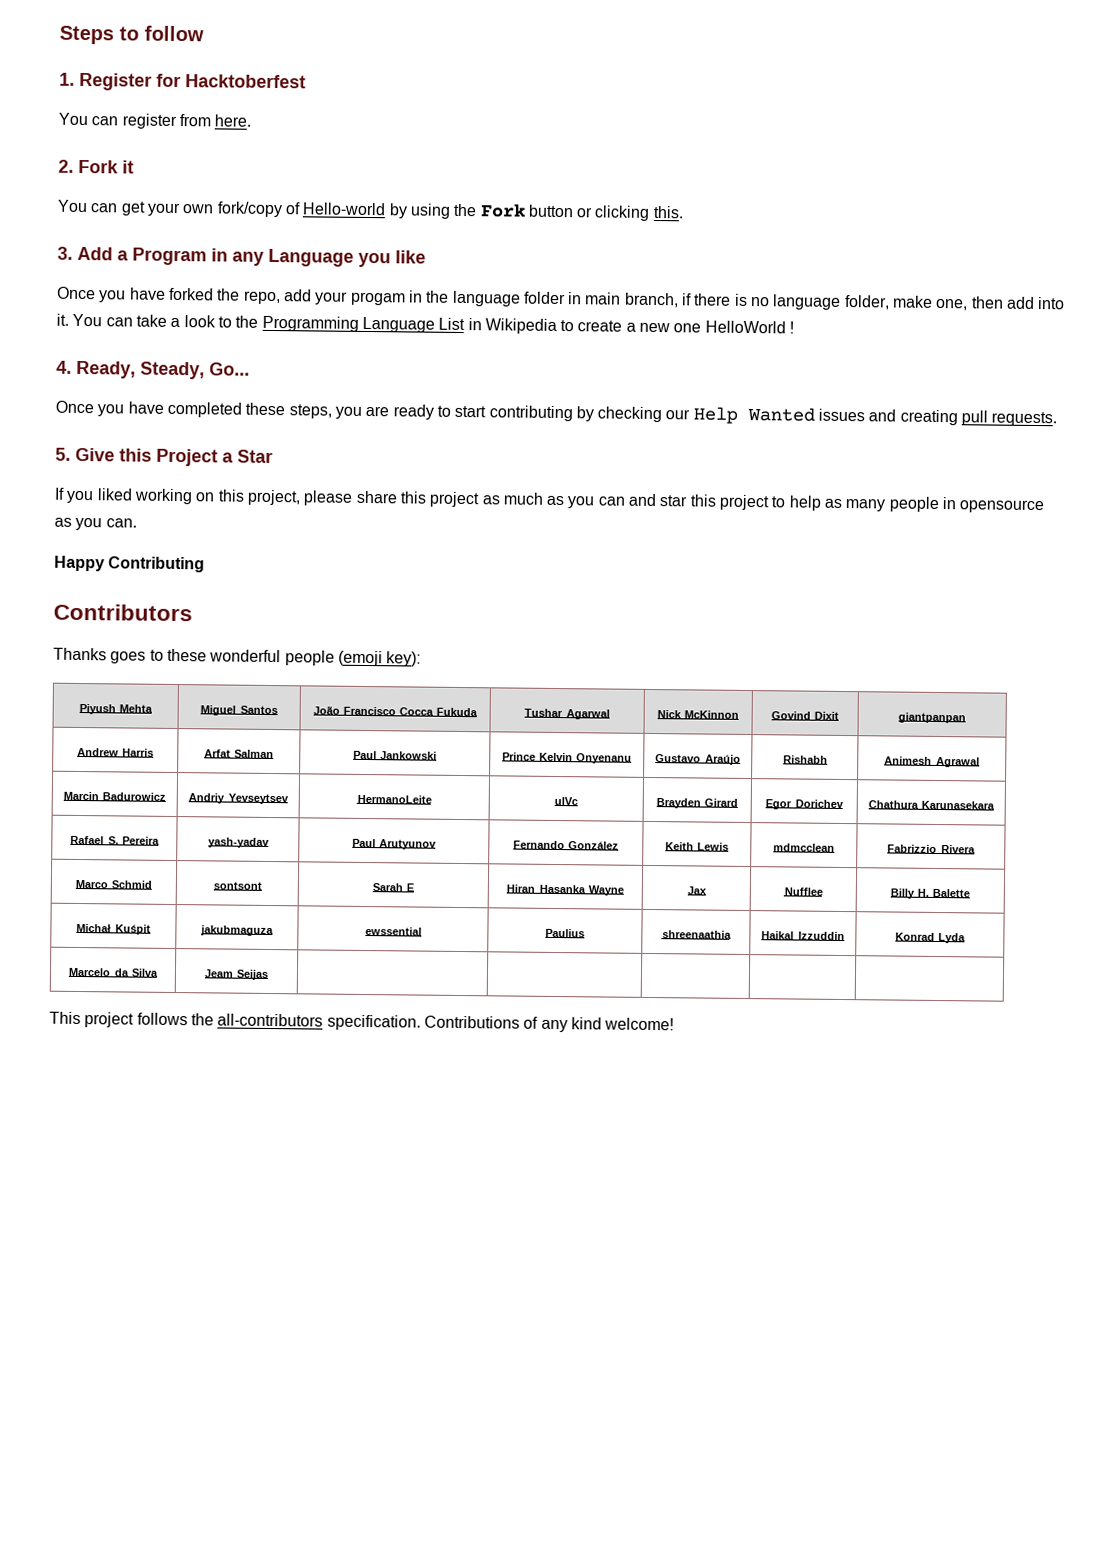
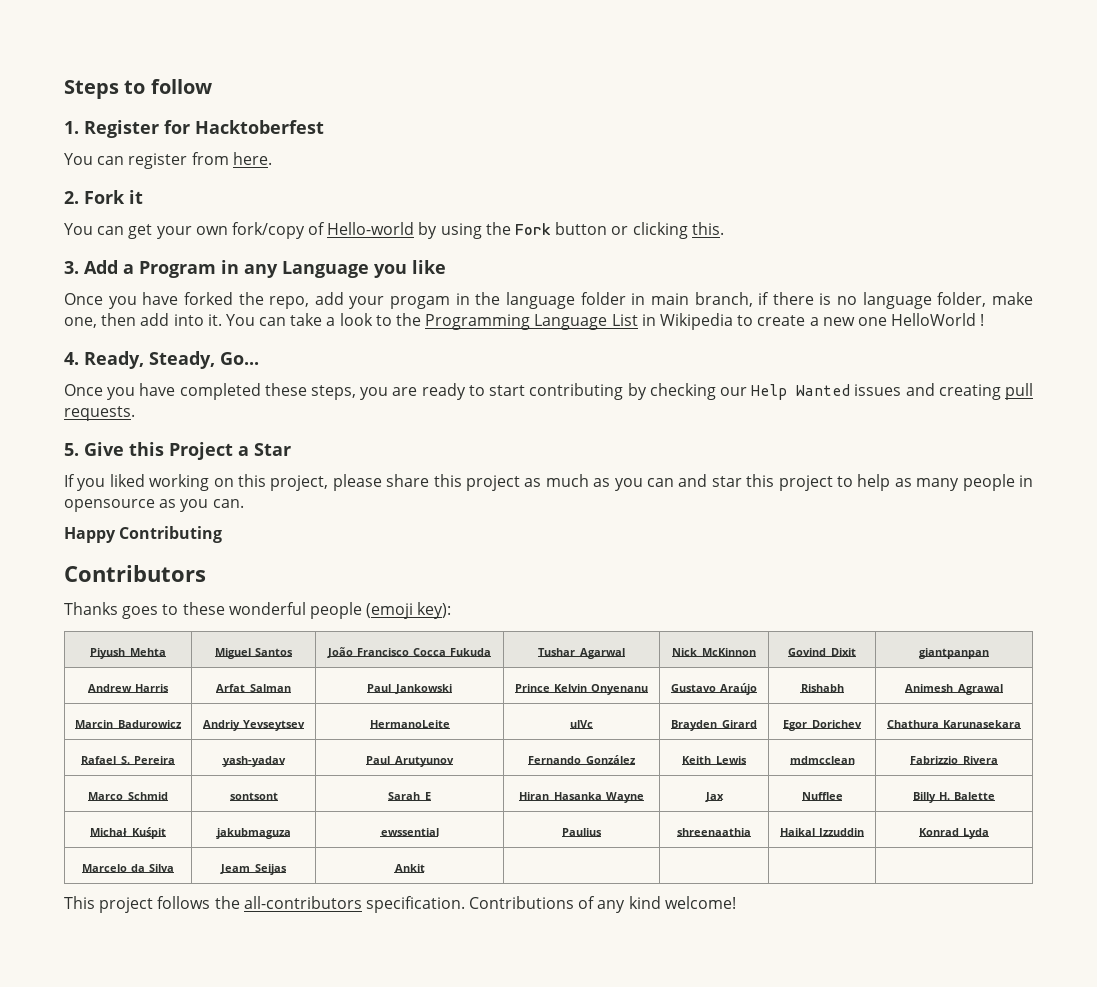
- Marcelo da Silva | Jeam Seijas | | | | |
+ Marcelo da Silva | Jeam Seijas | Ankit | | | |

